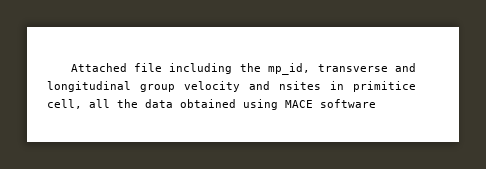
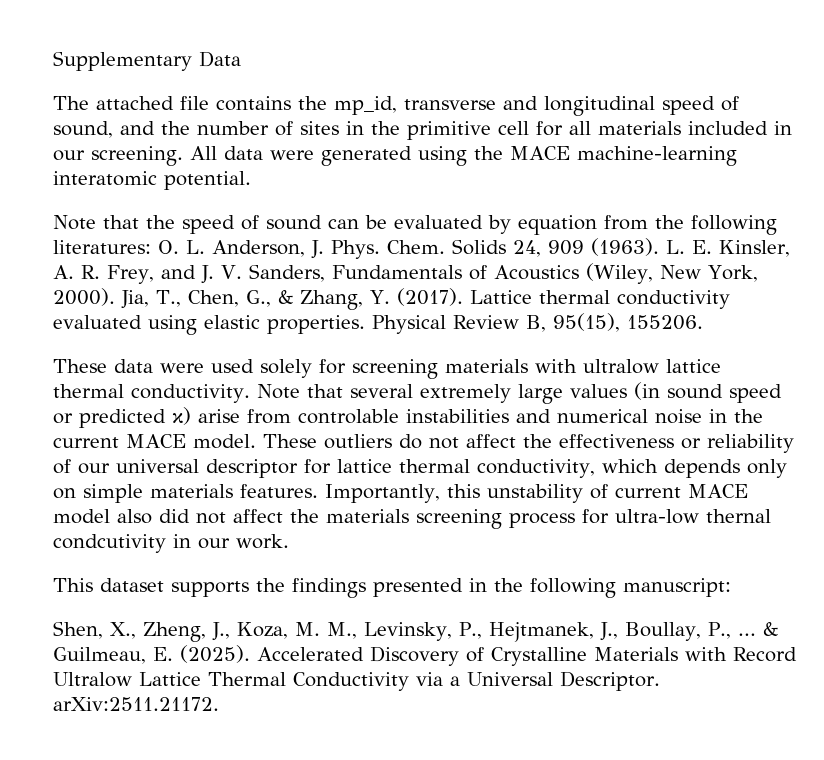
- Attached file including the mp_id, transverse and longitudinal group velocity and nsites in primitice cell, all the data obtained using MACE software
+ Supplementary Data
+ The attached file contains the mp_id, transverse and longitudinal speed of sound, and the number of sites in the primitive cell for all materials included in our screening. All data were generated using the MACE machine-learning interatomic potential.
+ Note that the speed of sound can be evaluated by equation from the following literatures: O. L. Anderson, J. Phys. Chem. Solids 24, 909 (1963). L. E. Kinsler, A. R. Frey, and J. V. Sanders, Fundamentals of Acoustics (Wiley, New York, 2000). Jia, T., Chen, G., & Zhang, Y. (2017). Lattice thermal conductivity evaluated using elastic properties. Physical Review B, 95(15), 155206.
+ These data were used solely for screening materials with ultralow lattice thermal conductivity. Note that several extremely large values (in sound speed or predicted κ) arise from controlable instabilities and numerical noise in the current MACE model. These outliers do not affect the effectiveness or reliability of our universal descriptor for lattice thermal conductivity, which depends only on simple materials features. Importantly, this unstability of current MACE model also did not affect the materials screening process for ultra-low thernal condcutivity in our work.
+ This dataset supports the findings presented in the following manuscript:
+ Shen, X., Zheng, J., Koza, M. M., Levinsky, P., Hejtmanek, J., Boullay, P., ... & Guilmeau, E. (2025). Accelerated Discovery of Crystalline Materials with Record Ultralow Lattice Thermal Conductivity via a Universal Descriptor. arXiv:2511.21172.

